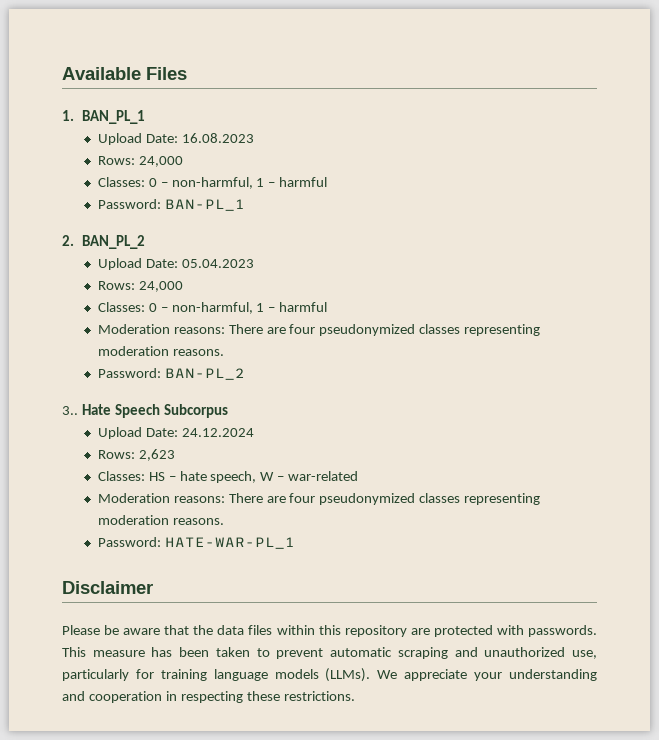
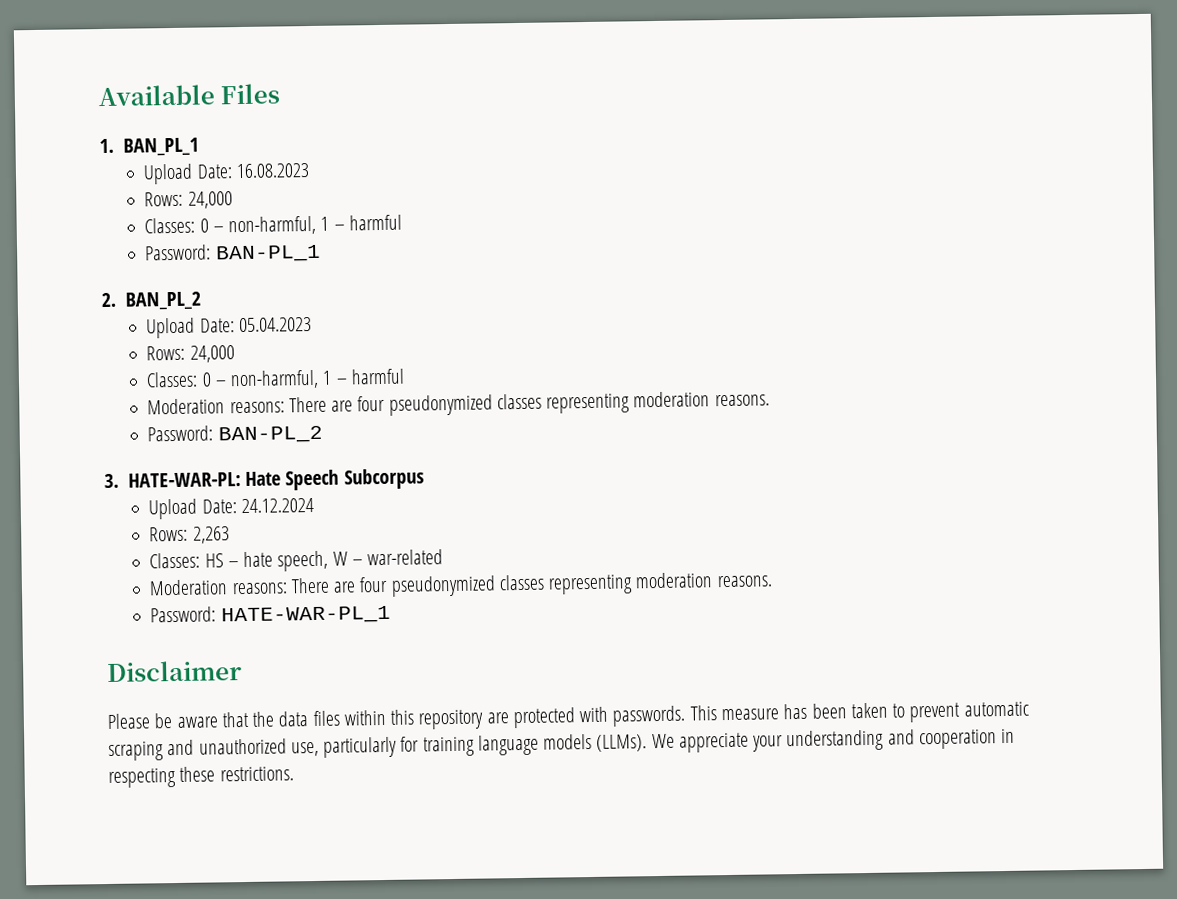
- 3.. Hate Speech Subcorpus
+ 3. HATE-WAR-PL: Hate Speech Subcorpus
- Rows: 2,623
+ Rows: 2,263

